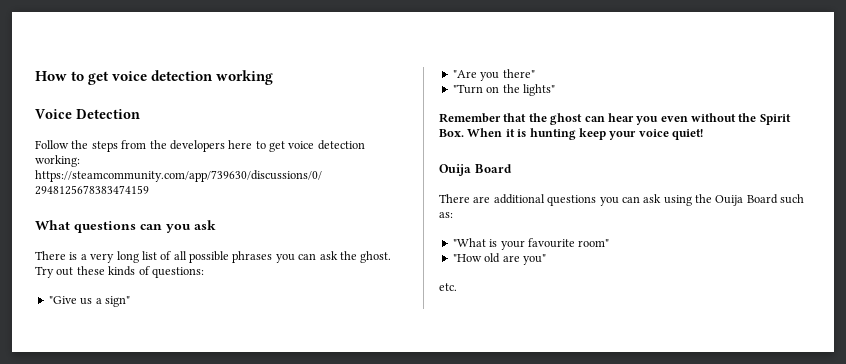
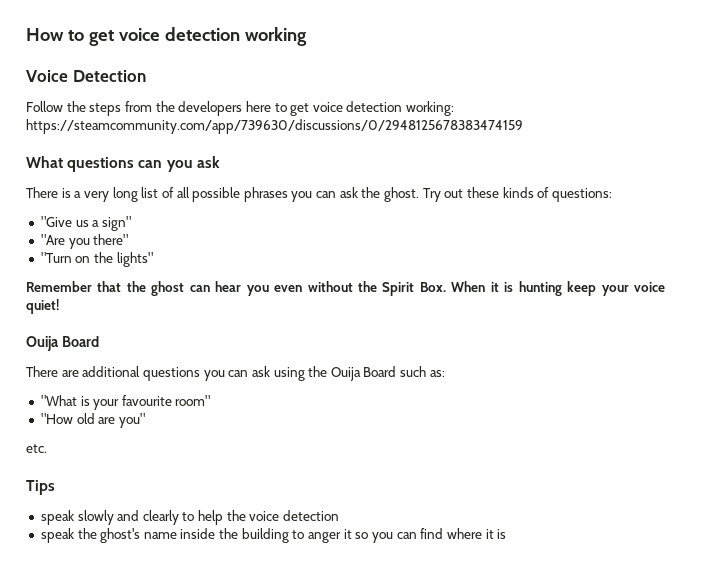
+ Tips
+ speak slowly and clearly to help the voice detection
+ speak the ghost's name inside the building to anger it so you can find where it is

